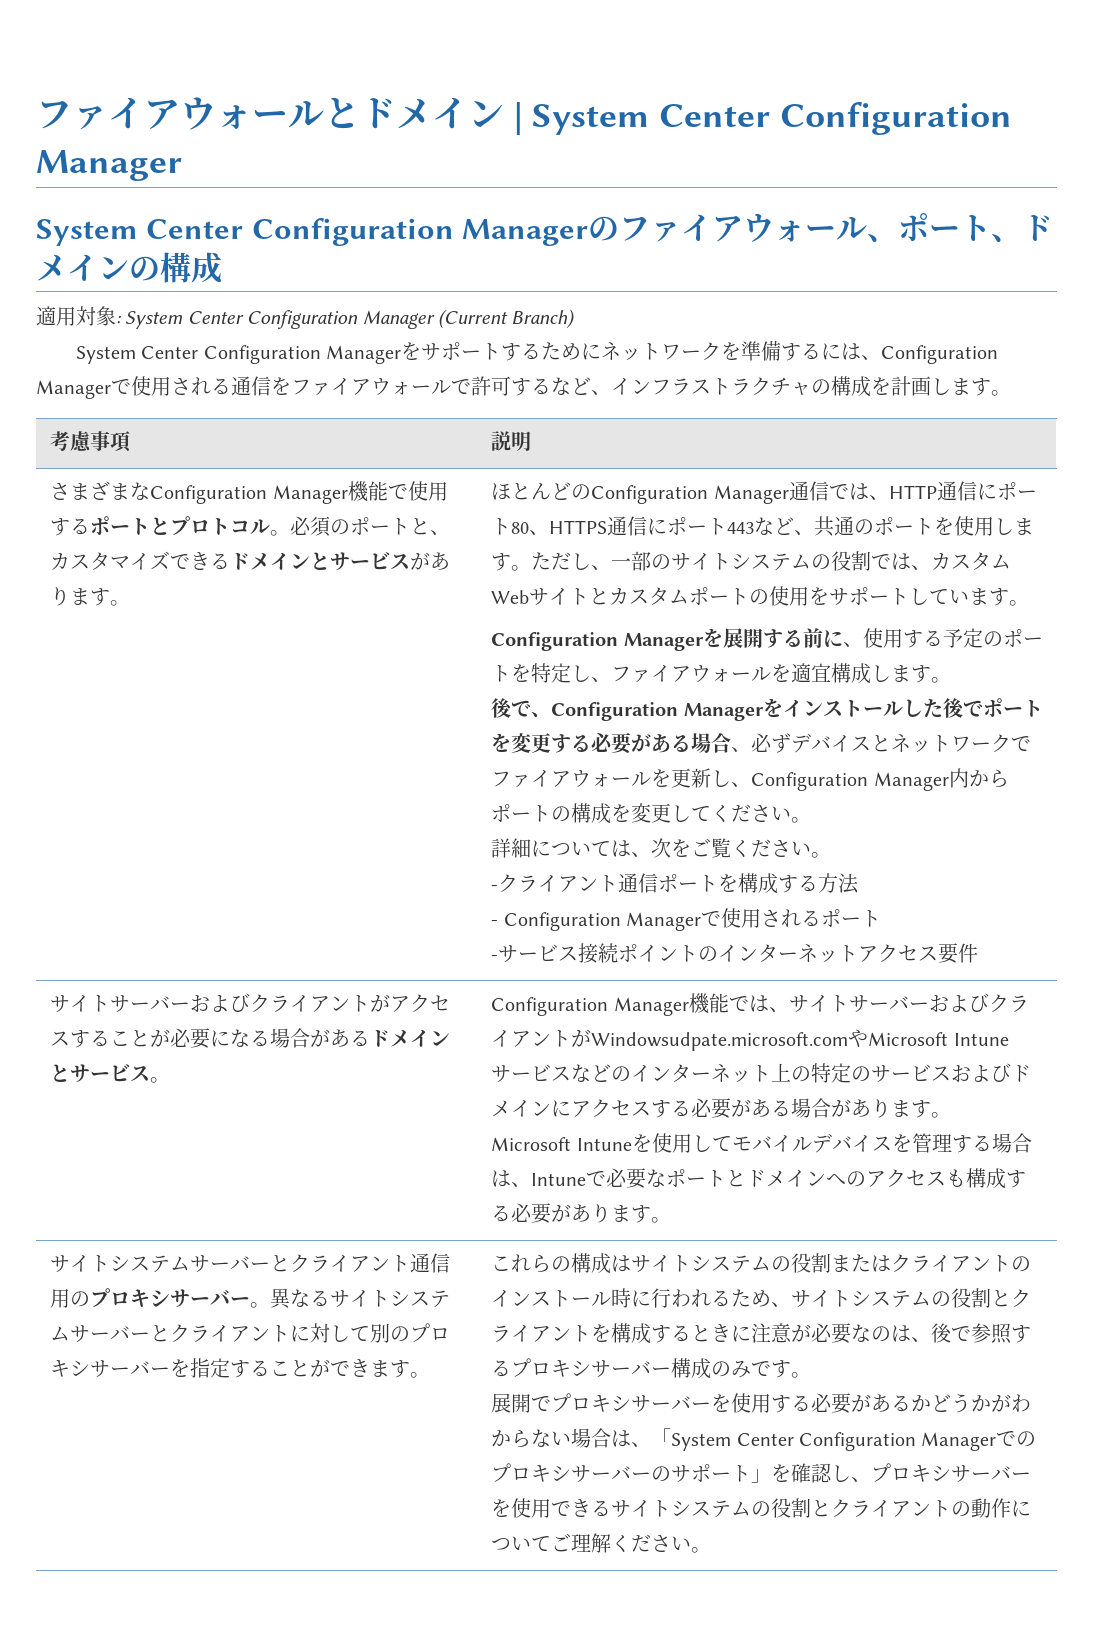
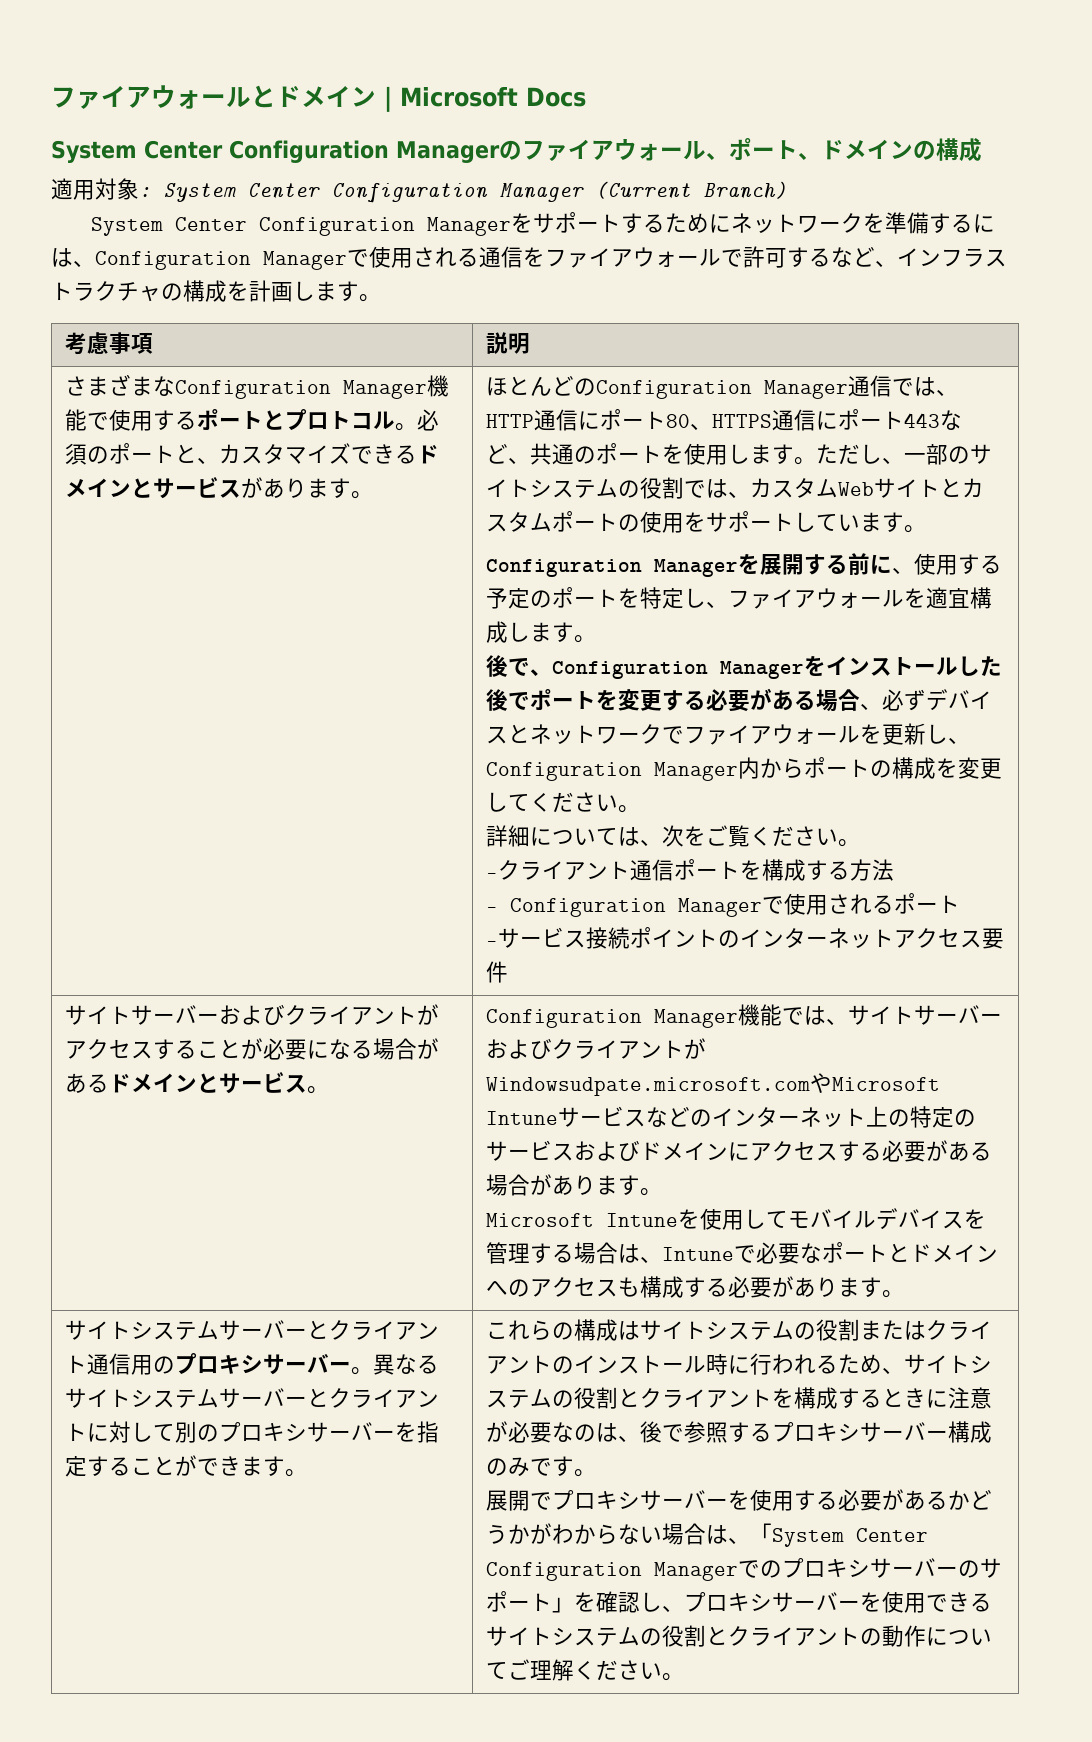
- ファイアウォールとドメイン | System Center Configuration Manager
+ ファイアウォールとドメイン | Microsoft Docs

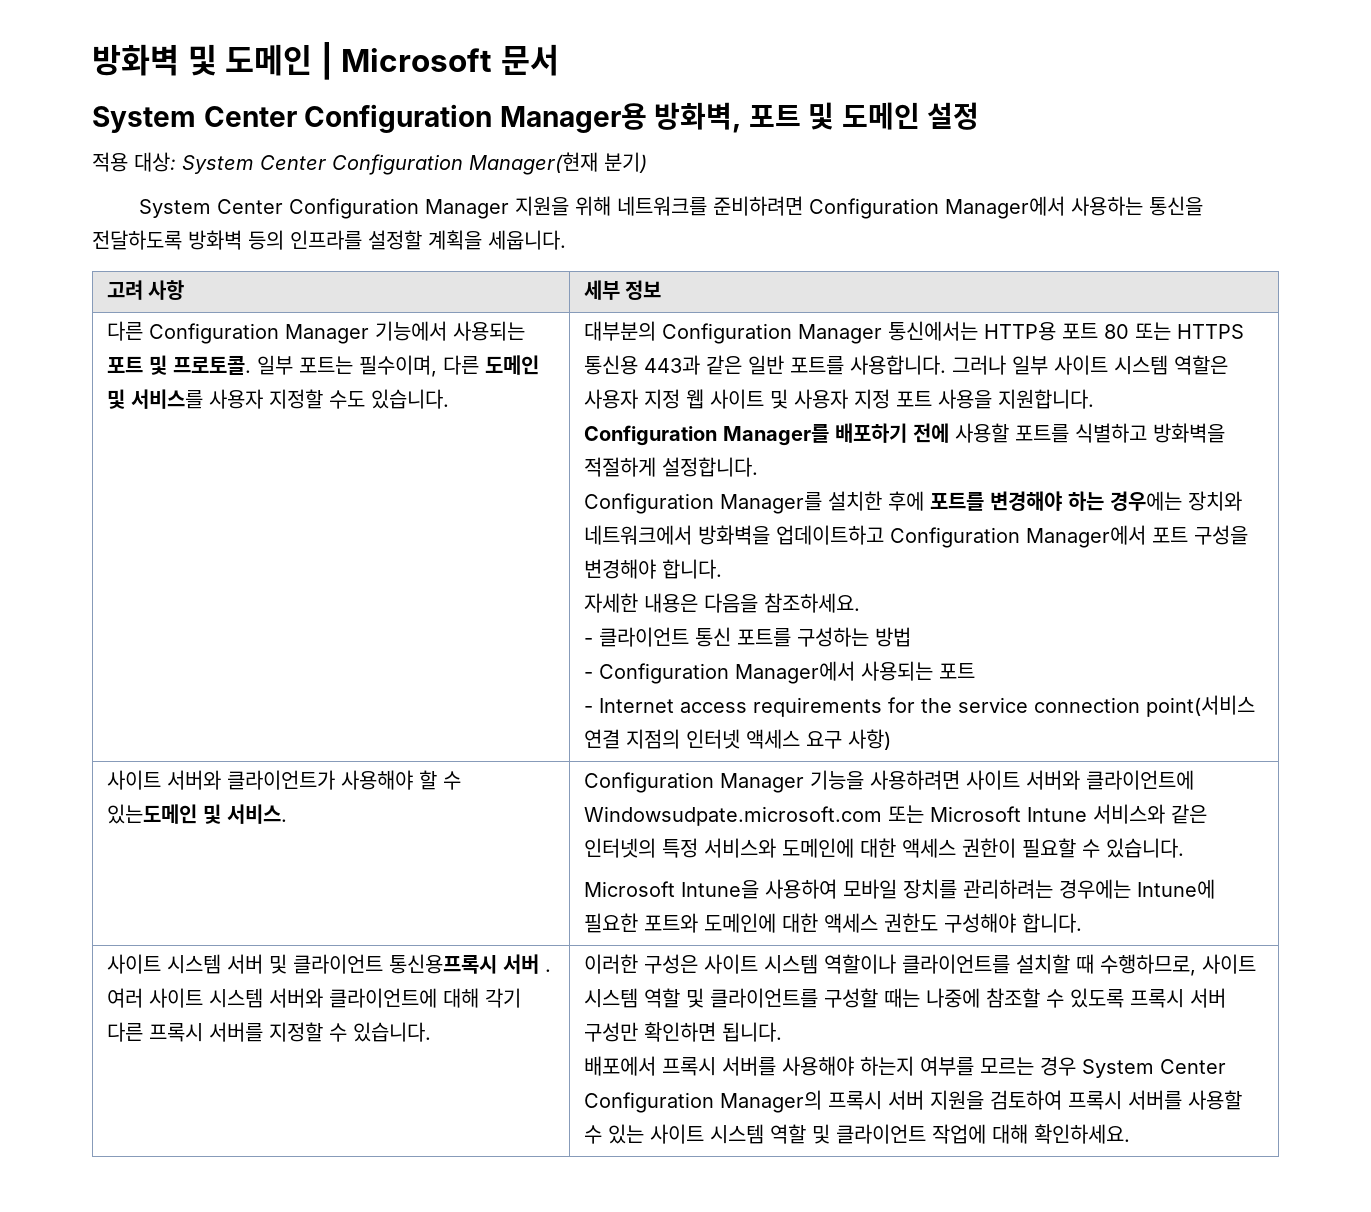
- ファイアウォールとドメイン | Microsoft Docs
- System Center Configuration Managerのファイアウォール、ポート、ドメインの構成
- 適用対象: System Center Configuration Manager (Current Branch)
- System Center Configuration Managerをサポートするためにネットワークを準備するには、Configuration Managerで使用される通信をファイアウォールで許可するなど、インフラストラクチャの構成を計画します。
- 考慮事項 | 説明
- さまざまなConfiguration Manager機能で使用するポートとプロトコル。必須のポートと、カスタマイズできるドメインとサービスがあります。 | ほとんどのConfiguration Manager通信では、HTTP通信にポート80、HTTPS通信にポート443など、共通のポートを使用します。ただし、一部のサイトシステムの役割では、カスタムWebサイトとカスタムポートの使用をサポートしています。
- Configuration Managerを展開する前に、使用する予定のポートを特定し、ファイアウォールを適宜構成します。
- 後で、Configuration Managerをインストールした後でポートを変更する必要がある場合、必ずデバイスとネットワークでファイアウォールを更新し、Configuration Manager内からポートの構成を変更してください。
- 詳細については、次をご覧ください。
- -クライアント通信ポートを構成する方法
- - Configuration Managerで使用されるポート
- -サービス接続ポイントのインターネットアクセス要件
- サイトサーバーおよびクライアントがアクセスすることが必要になる場合があるドメインとサービス。 | Configuration Manager機能では、サイトサーバーおよびクライアントがWindowsudpate.microsoft.comやMicrosoft Intuneサービスなどのインターネット上の特定のサービスおよびドメインにアクセスする必要がある場合があります。
- Microsoft Intuneを使用してモバイルデバイスを管理する場合は、Intuneで必要なポートとドメインへのアクセスも構成する必要があります。
- サイトシステムサーバーとクライアント通信用のプロキシサーバー。異なるサイトシステムサーバーとクライアントに対して別のプロキシサーバーを指定することができます。 | これらの構成はサイトシステムの役割またはクライアントのインストール時に行われるため、サイトシステムの役割とクライアントを構成するときに注意が必要なのは、後で参照するプロキシサーバー構成のみです。
- 展開でプロキシサーバーを使用する必要があるかどうかがわからない場合は、「System Center Configuration Managerでのプロキシサーバーのサポート」を確認し、プロキシサーバーを使用できるサイトシステムの役割とクライアントの動作についてご理解ください。
+ 방화벽 및 도메인 | Microsoft 문서
+ System Center Configuration Manager용 방화벽, 포트 및 도메인 설정
+ 적용 대상: System Center Configuration Manager(현재 분기)
+ System Center Configuration Manager 지원을 위해 네트워크를 준비하려면 Configuration Manager에서 사용하는 통신을 전달하도록 방화벽 등의 인프라를 설정할 계획을 세웁니다.
+ 고려 사항 | 세부 정보
+ 다른 Configuration Manager 기능에서 사용되는 포트 및 프로토콜. 일부 포트는 필수이며, 다른 도메인 및 서비스를 사용자 지정할 수도 있습니다. | 대부분의 Configuration Manager 통신에서는 HTTP용 포트 80 또는 HTTPS 통신용 443과 같은 일반 포트를 사용합니다. 그러나 일부 사이트 시스템 역할은 사용자 지정 웹 사이트 및 사용자 지정 포트 사용을 지원합니다.
+ Configuration Manager를 배포하기 전에 사용할 포트를 식별하고 방화벽을 적절하게 설정합니다.
+ Configuration Manager를 설치한 후에 포트를 변경해야 하는 경우에는 장치와 네트워크에서 방화벽을 업데이트하고 Configuration Manager에서 포트 구성을 변경해야 합니다.
+ 자세한 내용은 다음을 참조하세요.
+ - 클라이언트 통신 포트를 구성하는 방법
+ - Configuration Manager에서 사용되는 포트
+ - Internet access requirements for the service connection point(서비스 연결 지점의 인터넷 액세스 요구 사항)
+ 사이트 서버와 클라이언트가 사용해야 할 수 있는도메인 및 서비스. | Configuration Manager 기능을 사용하려면 사이트 서버와 클라이언트에 Windowsudpate.microsoft.com 또는 Microsoft Intune 서비스와 같은 인터넷의 특정 서비스와 도메인에 대한 액세스 권한이 필요할 수 있습니다.
+ Microsoft Intune을 사용하여 모바일 장치를 관리하려는 경우에는 Intune에 필요한 포트와 도메인에 대한 액세스 권한도 구성해야 합니다.
+ 사이트 시스템 서버 및 클라이언트 통신용프록시 서버 . 여러 사이트 시스템 서버와 클라이언트에 대해 각기 다른 프록시 서버를 지정할 수 있습니다. | 이러한 구성은 사이트 시스템 역할이나 클라이언트를 설치할 때 수행하므로, 사이트 시스템 역할 및 클라이언트를 구성할 때는 나중에 참조할 수 있도록 프록시 서버 구성만 확인하면 됩니다.
+ 배포에서 프록시 서버를 사용해야 하는지 여부를 모르는 경우 System Center Configuration Manager의 프록시 서버 지원을 검토하여 프록시 서버를 사용할 수 있는 사이트 시스템 역할 및 클라이언트 작업에 대해 확인하세요.

